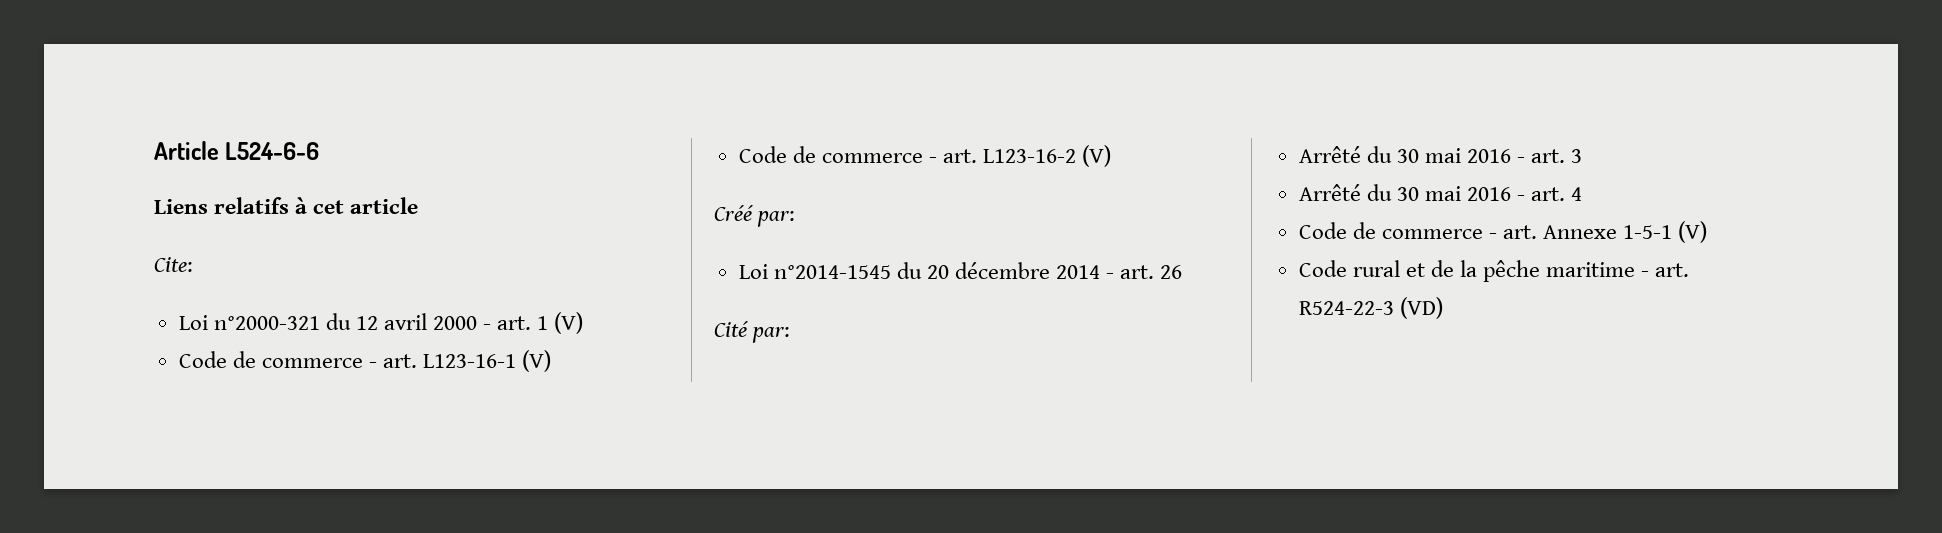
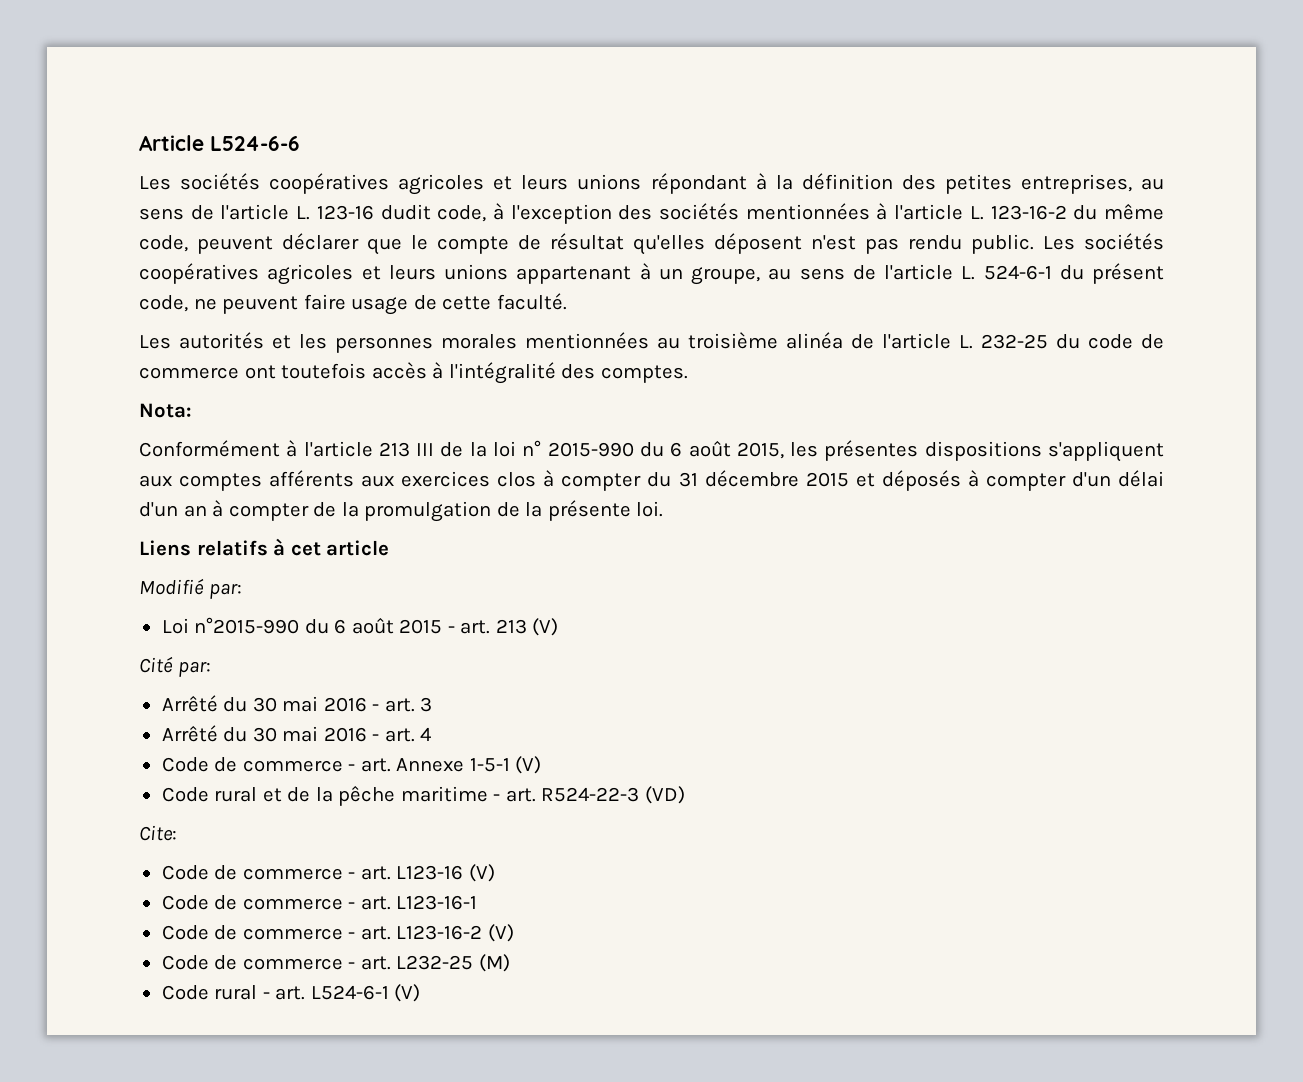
+ Les sociétés coopératives agricoles et leurs unions répondant à la définition des petites entreprises, au sens de l'article L. 123-16 dudit code, à l'exception des sociétés mentionnées à l'article L. 123-16-2 du même code, peuvent déclarer que le compte de résultat qu'elles déposent n'est pas rendu public. Les sociétés coopératives agricoles et leurs unions appartenant à un groupe, au sens de l'article L. 524-6-1 du présent code, ne peuvent faire usage de cette faculté.
+ Les autorités et les personnes morales mentionnées au troisième alinéa de l'article L. 232-25 du code de commerce ont toutefois accès à l'intégralité des comptes.
+ Nota:
+ Conformément à l'article 213 III de la loi n° 2015-990 du 6 août 2015, les présentes dispositions s'appliquent aux comptes afférents aux exercices clos à compter du 31 décembre 2015 et déposés à compter d'un délai d'un an à compter de la promulgation de la présente loi.
- Cite:
- Loi n°2000-321 du 12 avril 2000 - art. 1 (V)
- Code de commerce - art. L123-16-1 (V)
- Code de commerce - art. L123-16-2 (V)
- Créé par:
- Loi n°2014-1545 du 20 décembre 2014 - art. 26
+ Modifié par:
+ Loi n°2015-990 du 6 août 2015 - art. 213 (V)
+ Cite:
+ Code de commerce - art. L123-16 (V)
+ Code de commerce - art. L123-16-1
+ Code de commerce - art. L123-16-2 (V)
+ Code de commerce - art. L232-25 (M)
+ Code rural - art. L524-6-1 (V)

